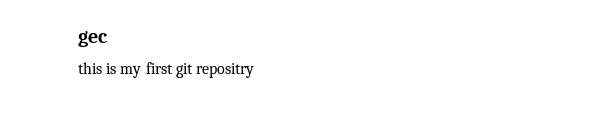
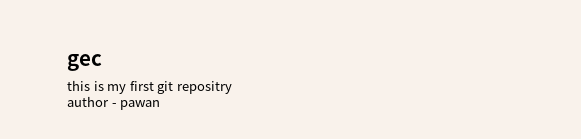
+ author - pawan

